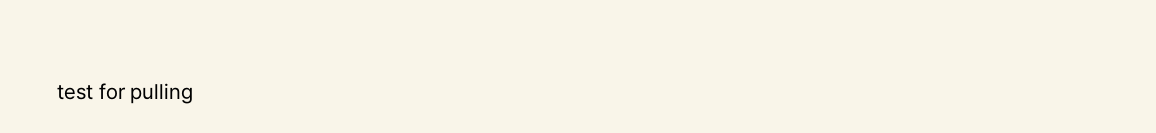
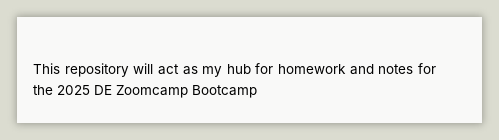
- test for pulling
+ This repository will act as my hub for homework and notes for the 2025 DE Zoomcamp Bootcamp

